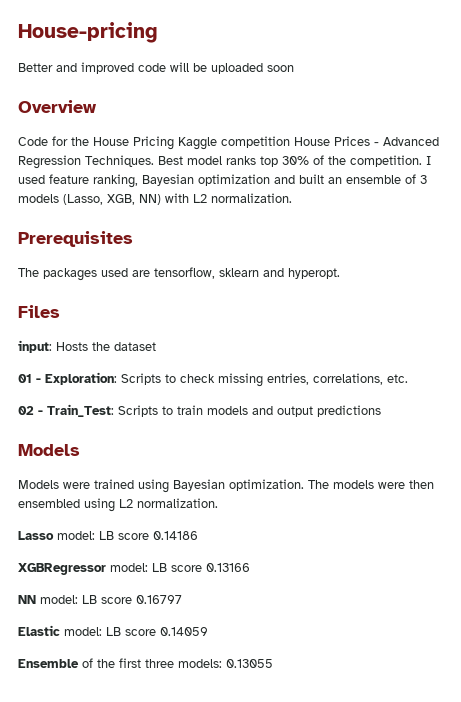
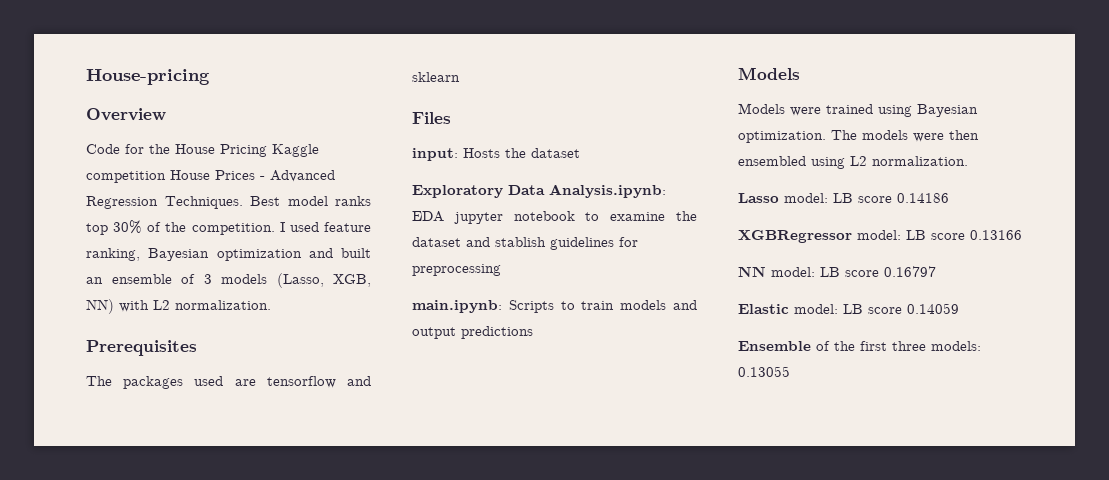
- Better and improved code will be uploaded soon
- The packages used are tensorflow, sklearn and hyperopt.
+ The packages used are tensorflow and sklearn
- 01 - Exploration: Scripts to check missing entries, correlations, etc.
- 02 - Train_Test: Scripts to train models and output predictions
+ Exploratory Data Analysis.ipynb: EDA jupyter notebook to examine the dataset and stablish guidelines for preprocessing
+ main.ipynb: Scripts to train models and output predictions

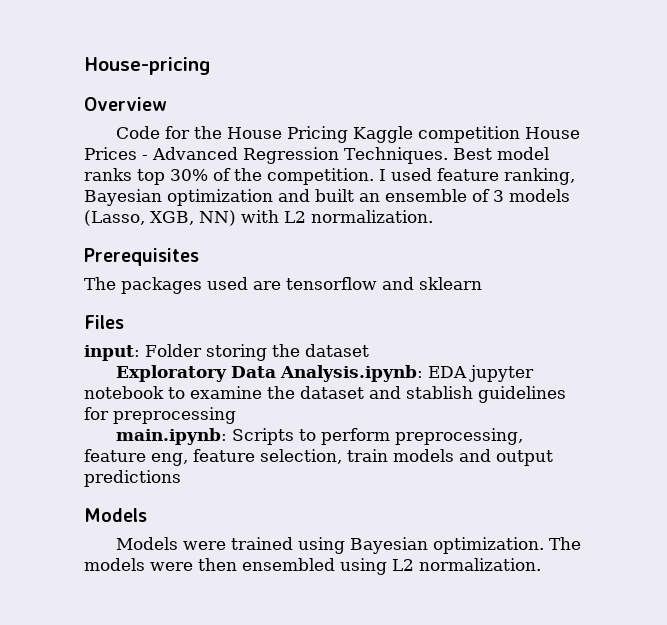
- input: Hosts the dataset
+ input: Folder storing the dataset
- main.ipynb: Scripts to train models and output predictions
+ main.ipynb: Scripts to perform preprocessing, feature eng, feature selection, train models and output predictions
- Lasso model: LB score 0.14186
- XGBRegressor model: LB score 0.13166
- NN model: LB score 0.16797
- Elastic model: LB score 0.14059
- Ensemble of the first three models: 0.13055

